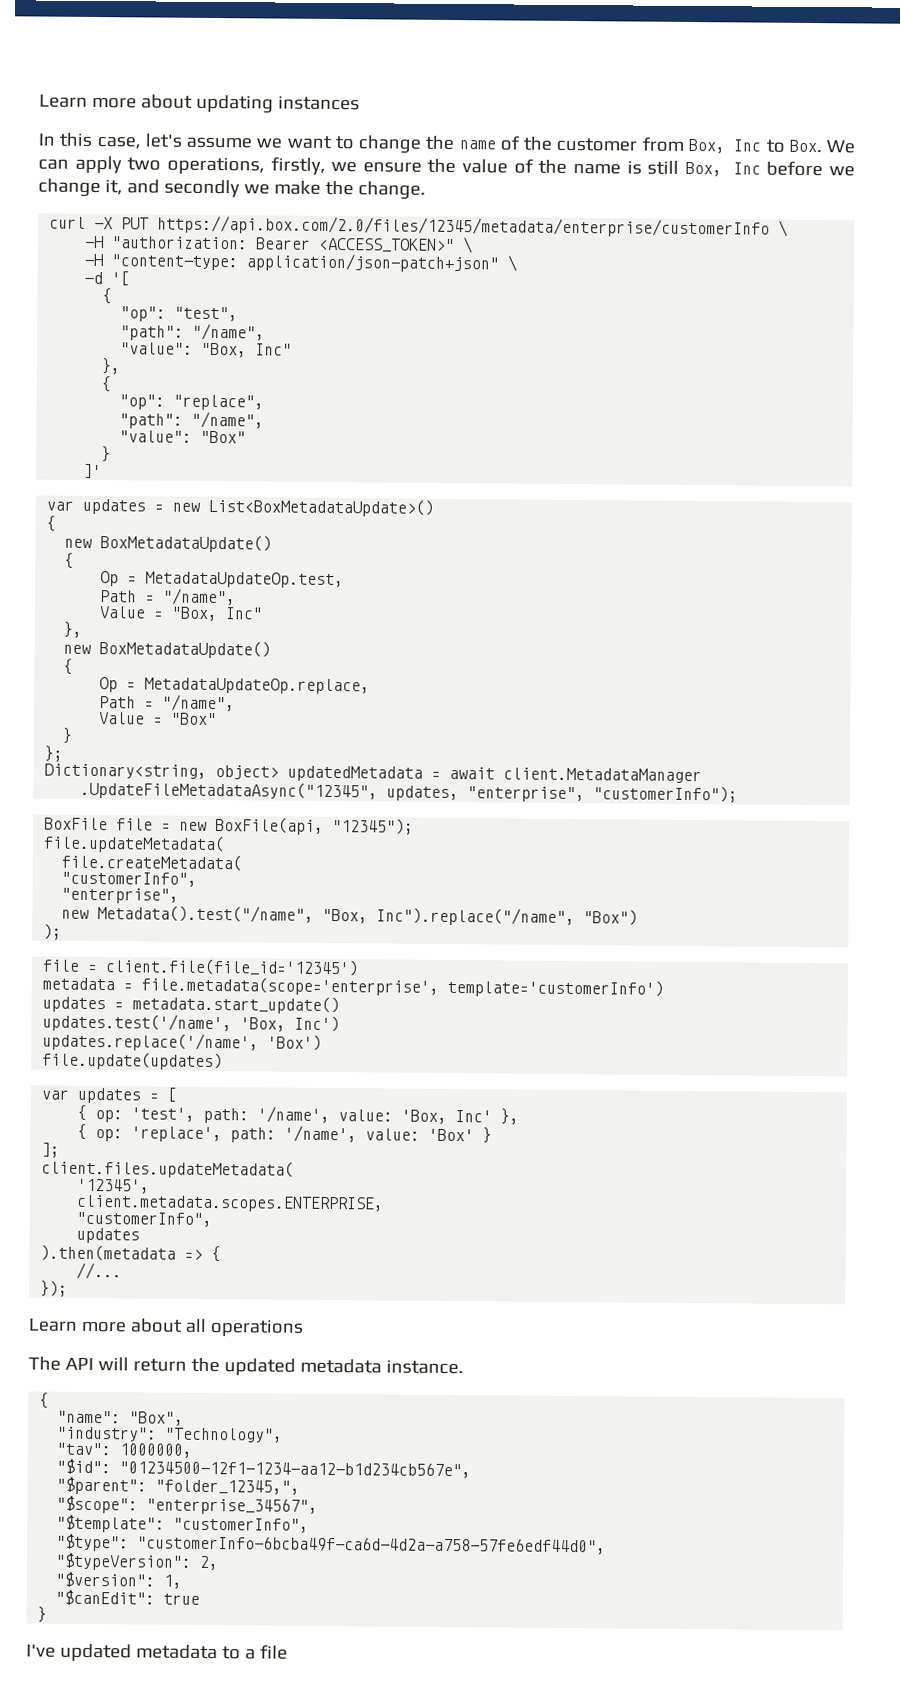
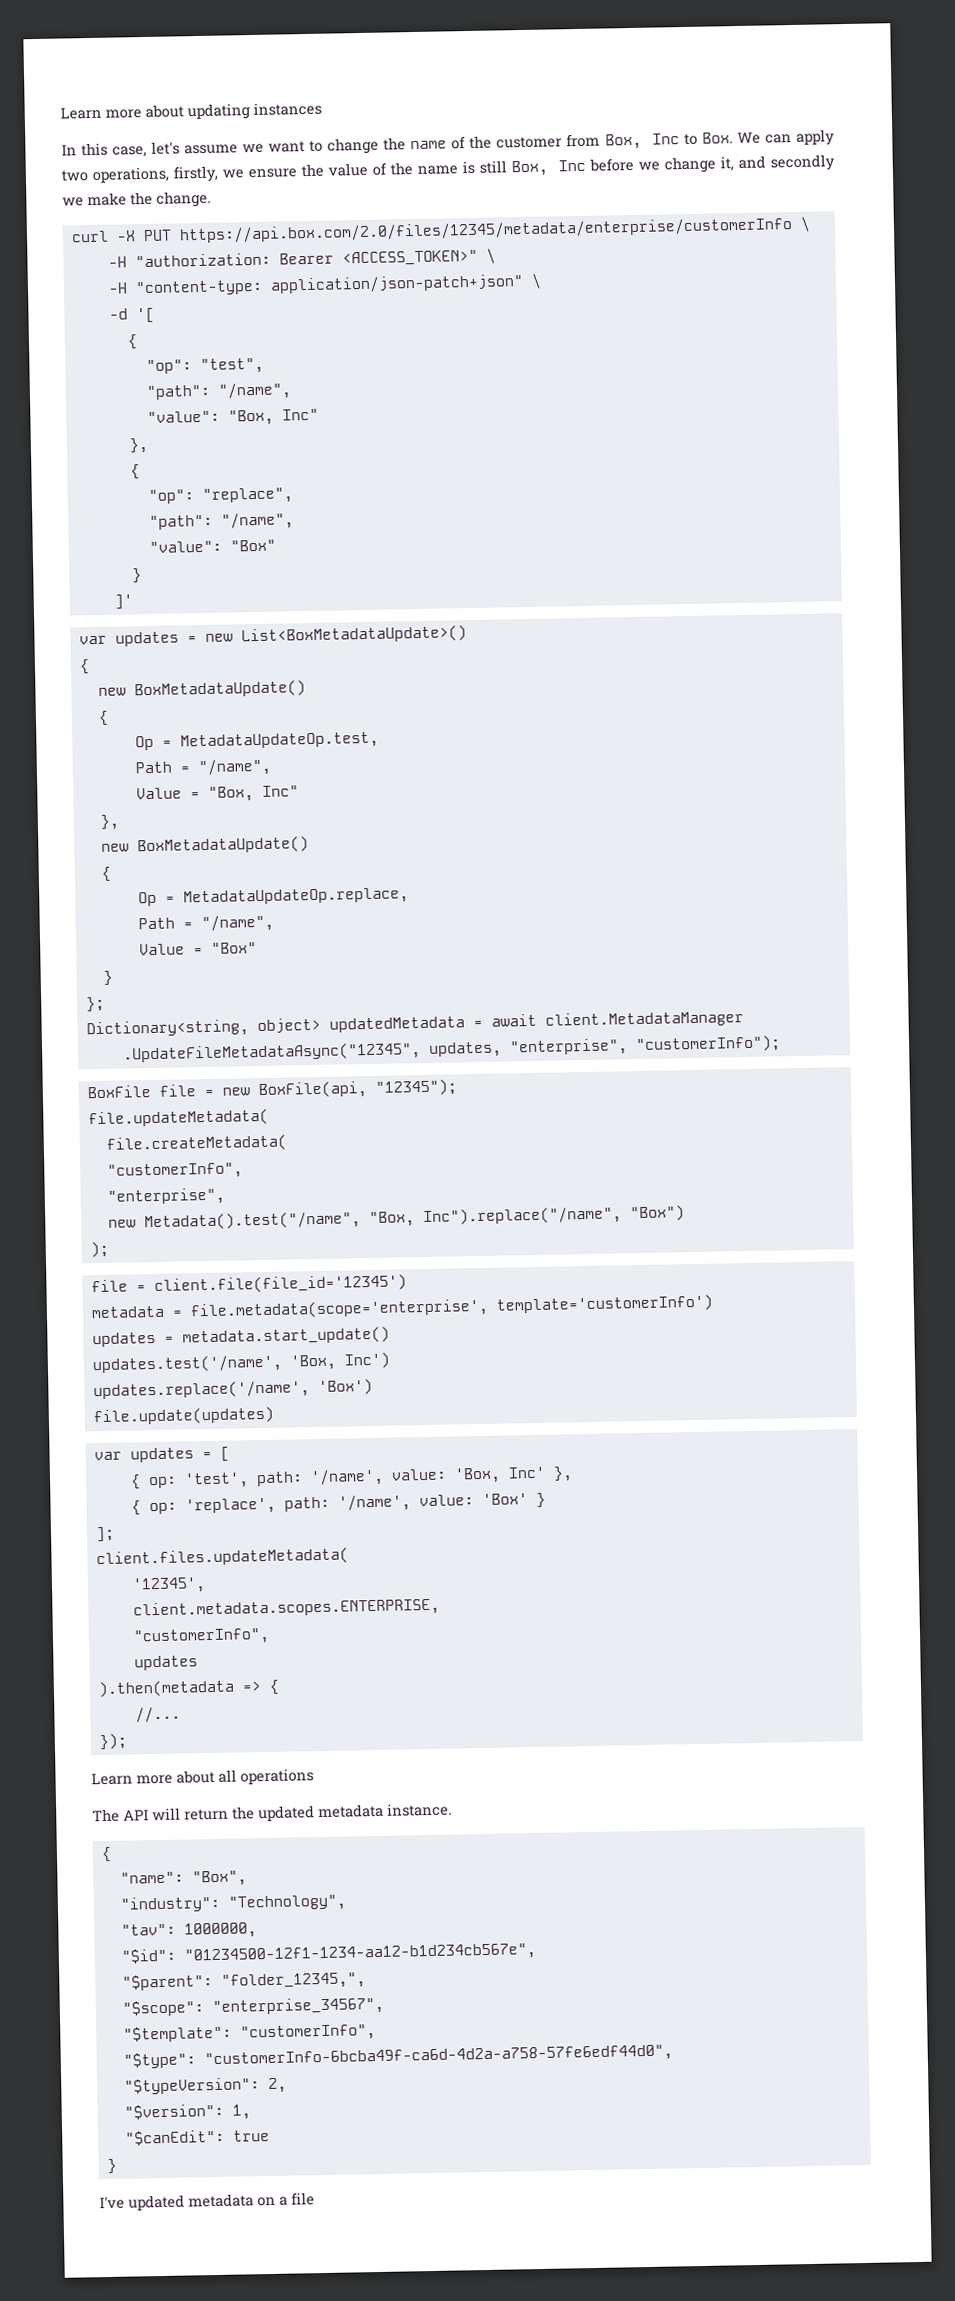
- I've updated metadata to a file
+ I've updated metadata on a file

